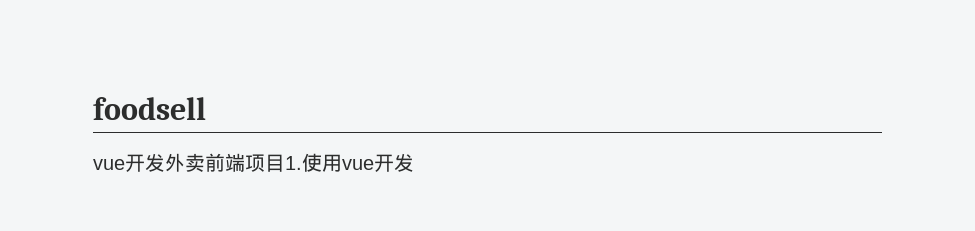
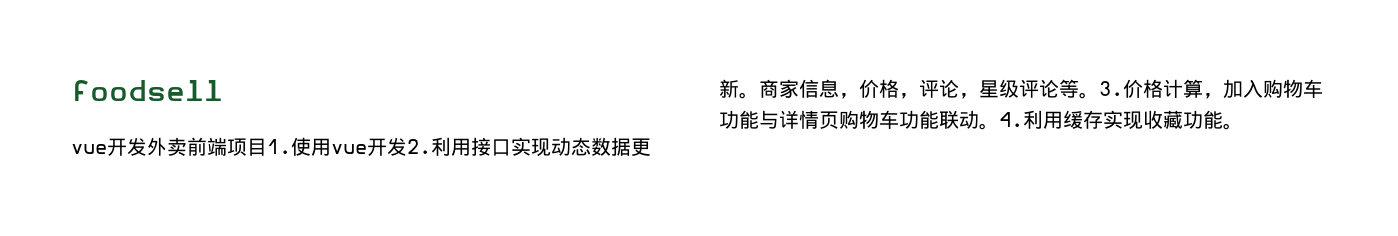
- vue开发外卖前端项目1.使用vue开发
+ vue开发外卖前端项目1.使用vue开发2.利用接口实现动态数据更新。商家信息，价格，评论，星级评论等。3.价格计算，加入购物车功能与详情页购物车功能联动。4.利用缓存实现收藏功能。

